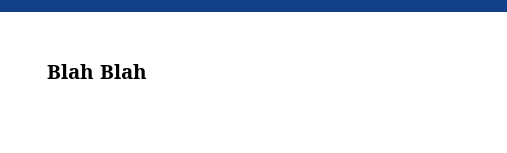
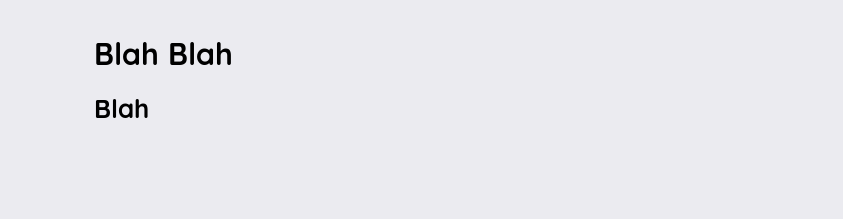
  Blah Blah
+ Blah

